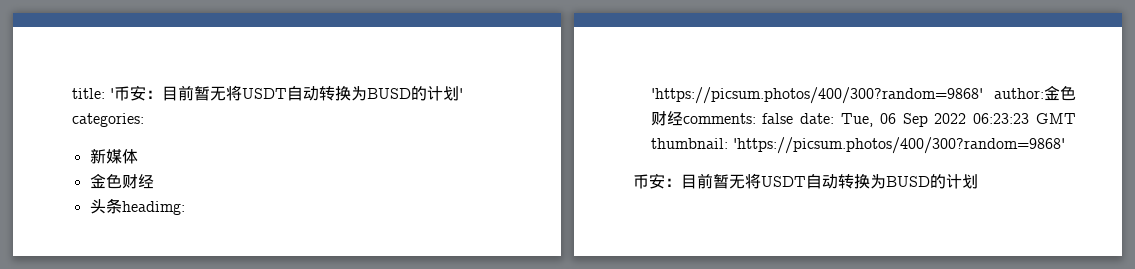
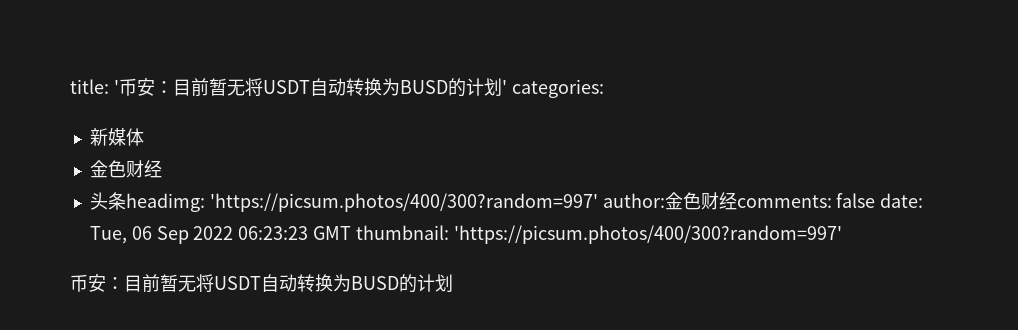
- 头条headimg: 'https://picsum.photos/400/300?random=9868' author:金色财经comments: false date: Tue, 06 Sep 2022 06:23:23 GMT thumbnail: 'https://picsum.photos/400/300?random=9868'
+ 头条headimg: 'https://picsum.photos/400/300?random=997' author:金色财经comments: false date: Tue, 06 Sep 2022 06:23:23 GMT thumbnail: 'https://picsum.photos/400/300?random=997'

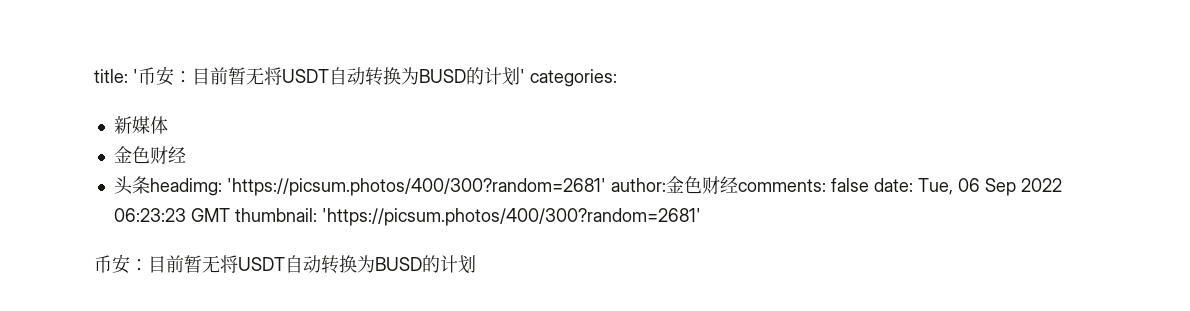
- 头条headimg: 'https://picsum.photos/400/300?random=997' author:金色财经comments: false date: Tue, 06 Sep 2022 06:23:23 GMT thumbnail: 'https://picsum.photos/400/300?random=997'
+ 头条headimg: 'https://picsum.photos/400/300?random=2681' author:金色财经comments: false date: Tue, 06 Sep 2022 06:23:23 GMT thumbnail: 'https://picsum.photos/400/300?random=2681'

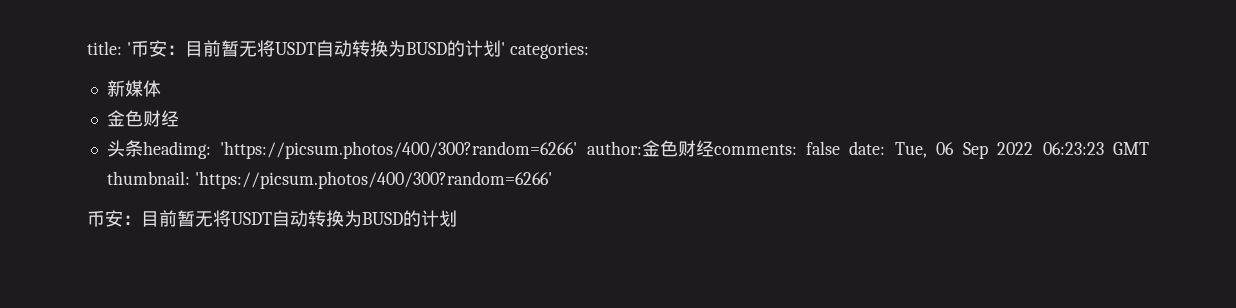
- 头条headimg: 'https://picsum.photos/400/300?random=2681' author:金色财经comments: false date: Tue, 06 Sep 2022 06:23:23 GMT thumbnail: 'https://picsum.photos/400/300?random=2681'
+ 头条headimg: 'https://picsum.photos/400/300?random=6266' author:金色财经comments: false date: Tue, 06 Sep 2022 06:23:23 GMT thumbnail: 'https://picsum.photos/400/300?random=6266'

